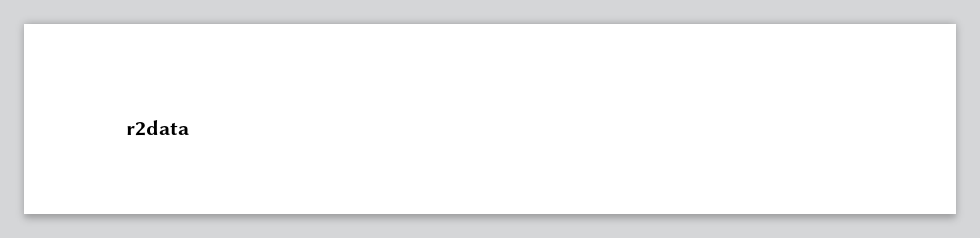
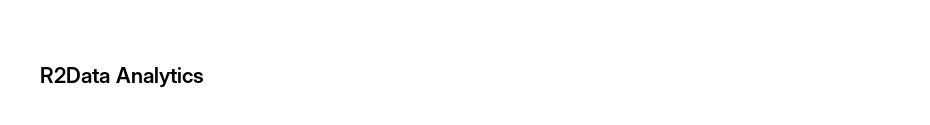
- r2data
+ R2Data Analytics

